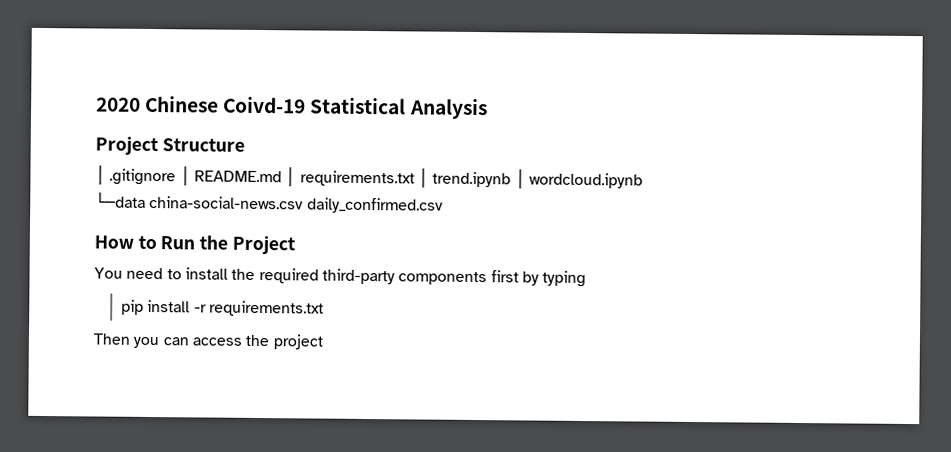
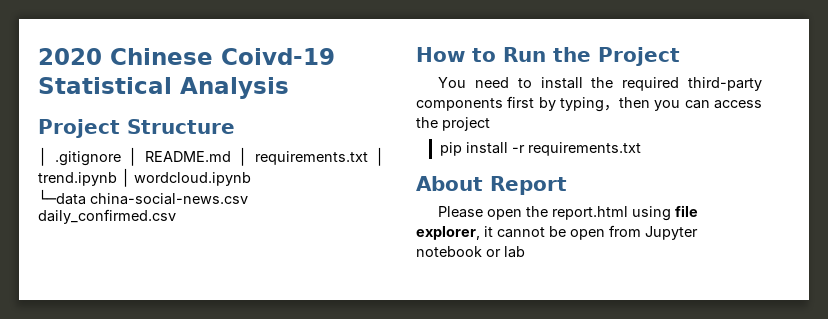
- You need to install the required third-party components first by typing
+ You need to install the required third-party components first by typing，then you can access the project
  pip install -r requirements.txt
- Then you can access the project
+ About Report
+ Please open the report.html using file explorer, it cannot be open from Jupyter notebook or lab

